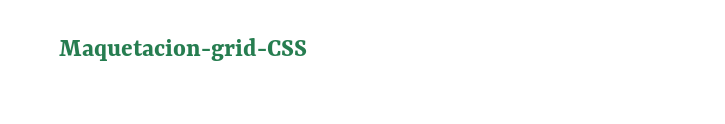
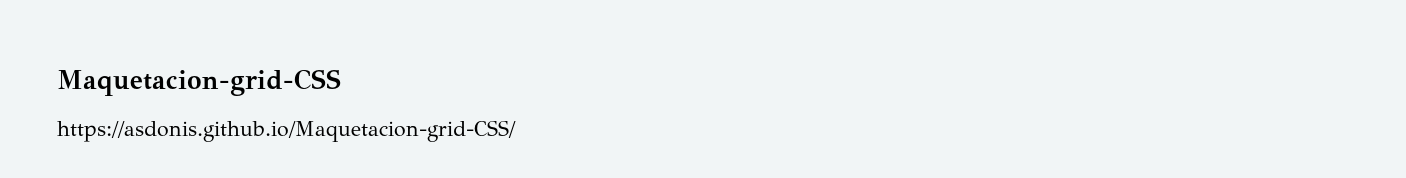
+ https://asdonis.github.io/Maquetacion-grid-CSS/

